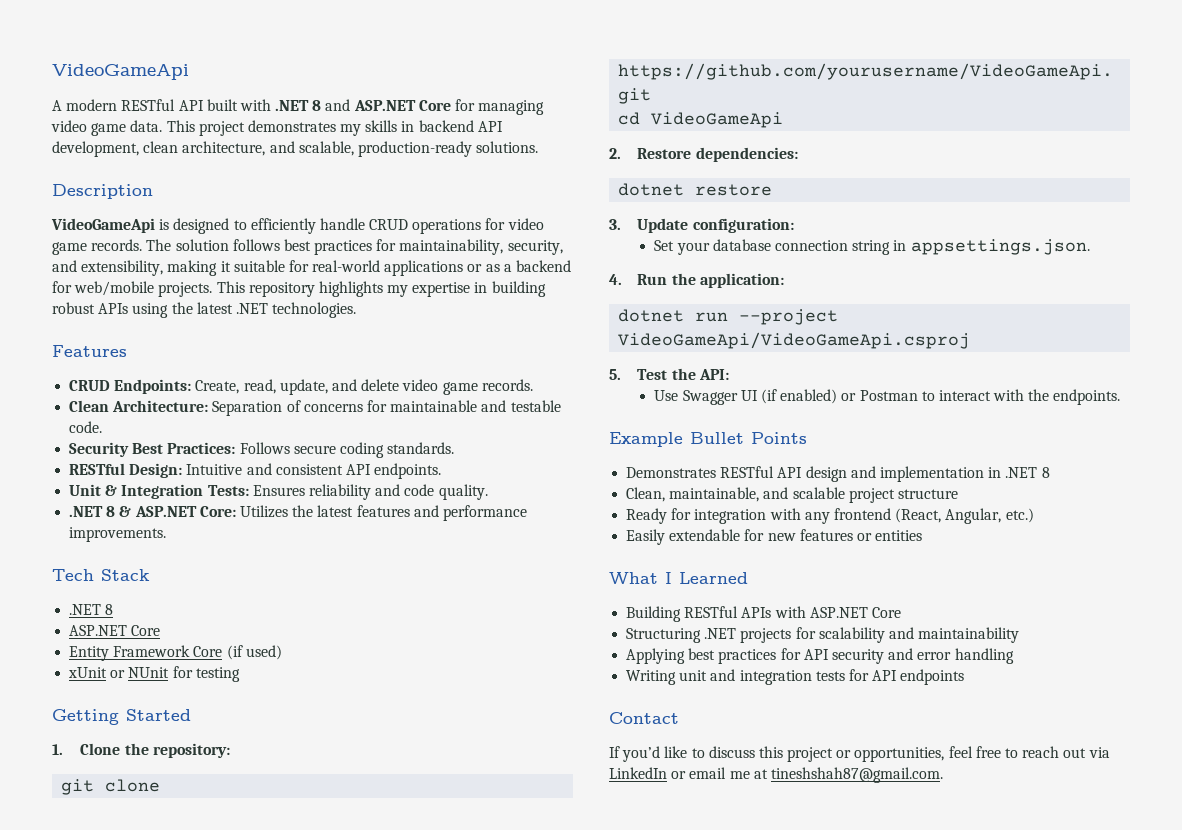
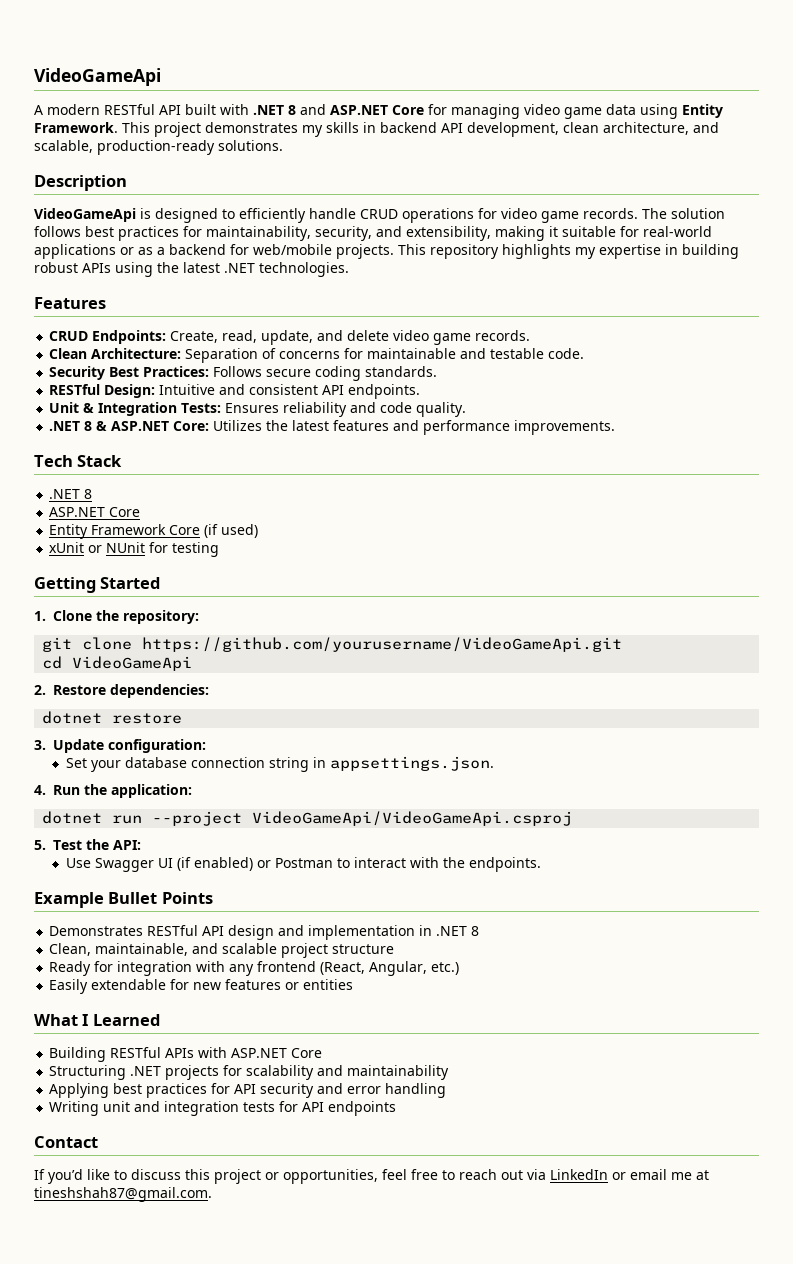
- A modern RESTful API built with .NET 8 and ASP.NET Core for managing video game data.
+ A modern RESTful API built with .NET 8 and ASP.NET Core for managing video game data using Entity Framework.

